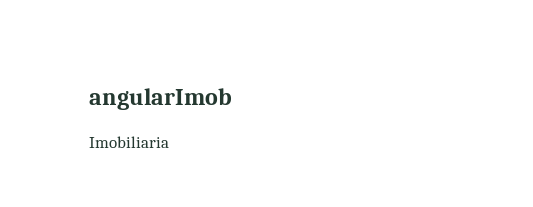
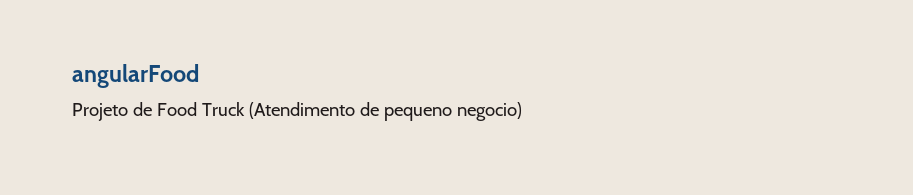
- angularImob
- Imobiliaria
+ angularFood
+ Projeto de Food Truck (Atendimento de pequeno negocio)

